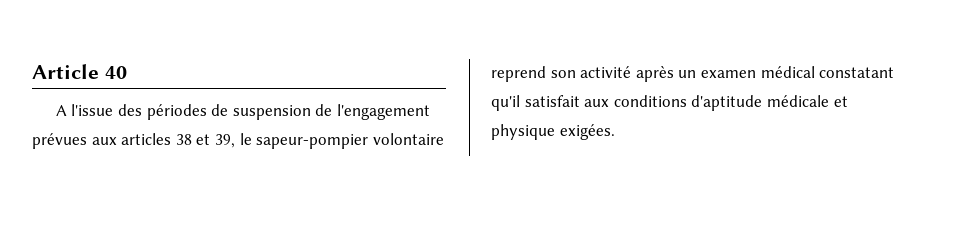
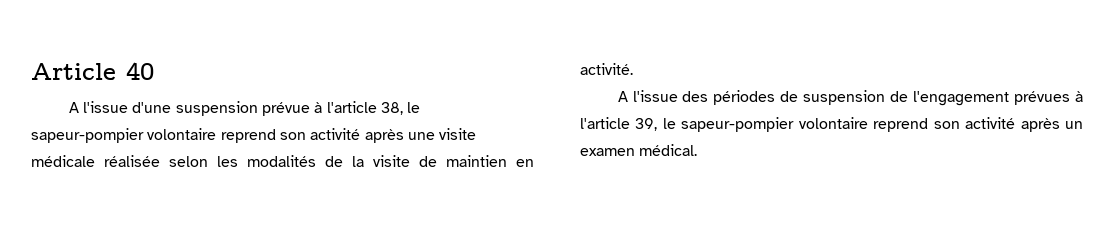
+ A l'issue d'une suspension prévue à l'article 38, le sapeur-pompier volontaire reprend son activité après une visite médicale réalisée selon les modalités de la visite de maintien en activité.
- A l'issue des périodes de suspension de l'engagement prévues aux articles 38 et 39, le sapeur-pompier volontaire reprend son activité après un examen médical constatant qu'il satisfait aux conditions d'aptitude médicale et physique exigées.
+ A l'issue des périodes de suspension de l'engagement prévues à l'article 39, le sapeur-pompier volontaire reprend son activité après un examen médical.

